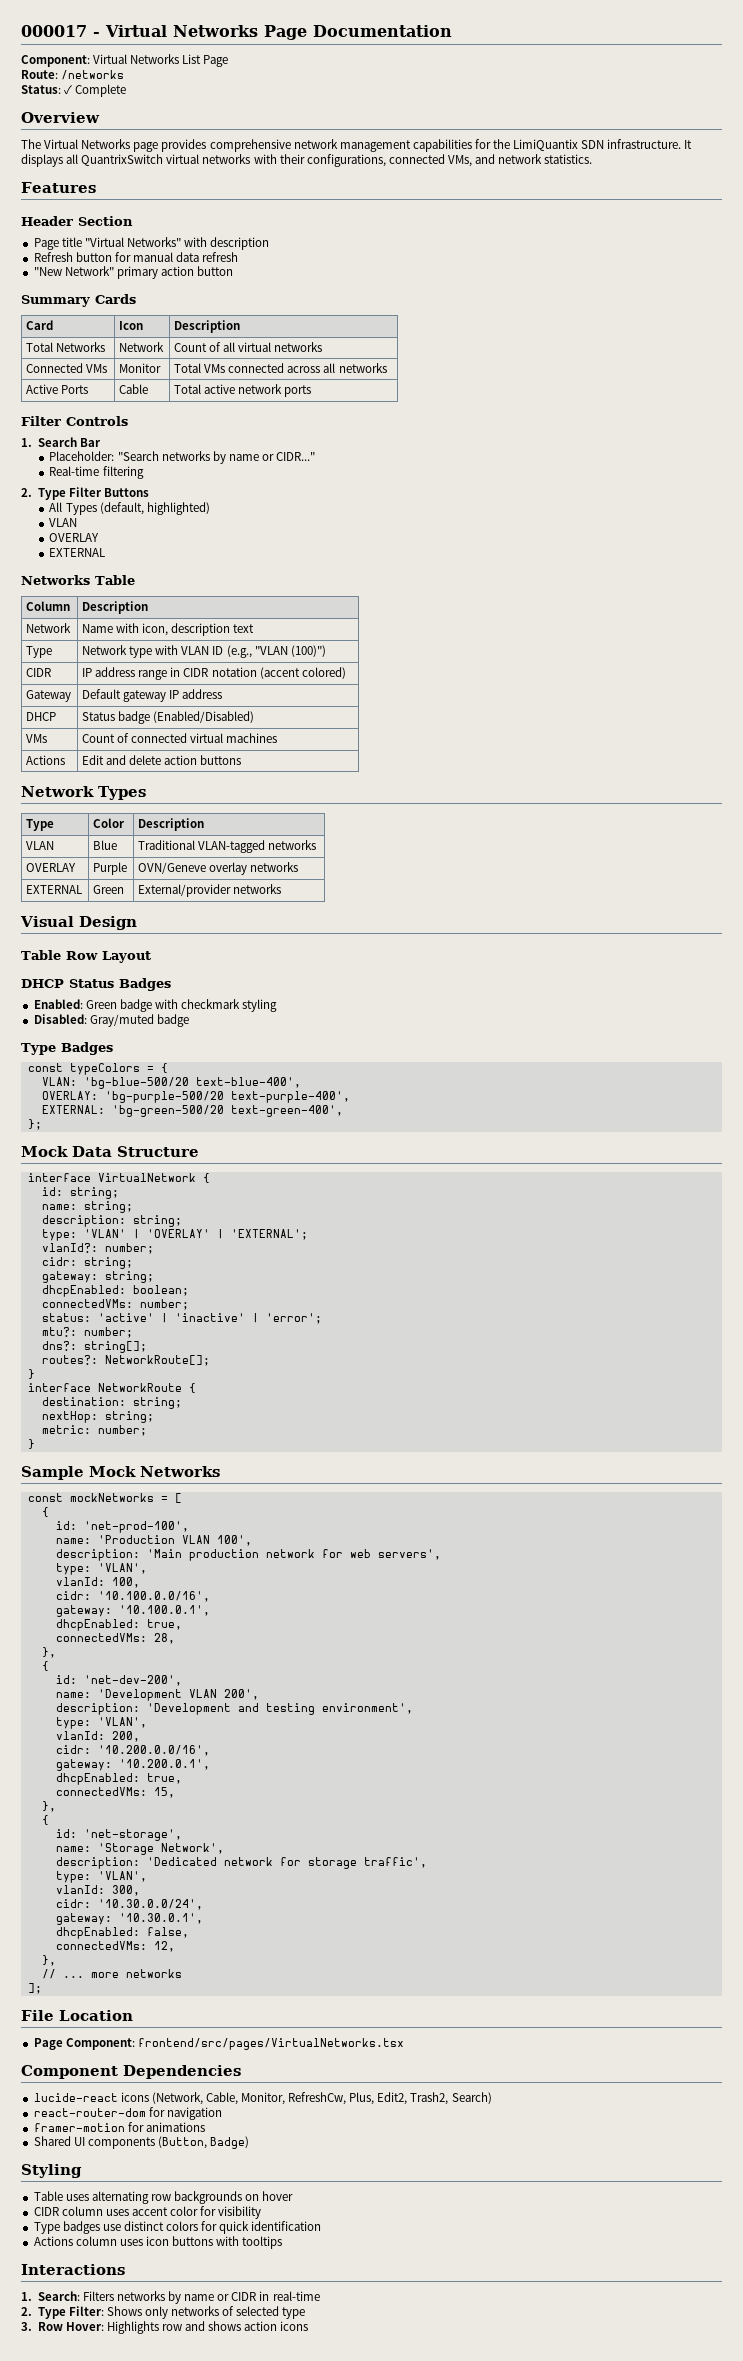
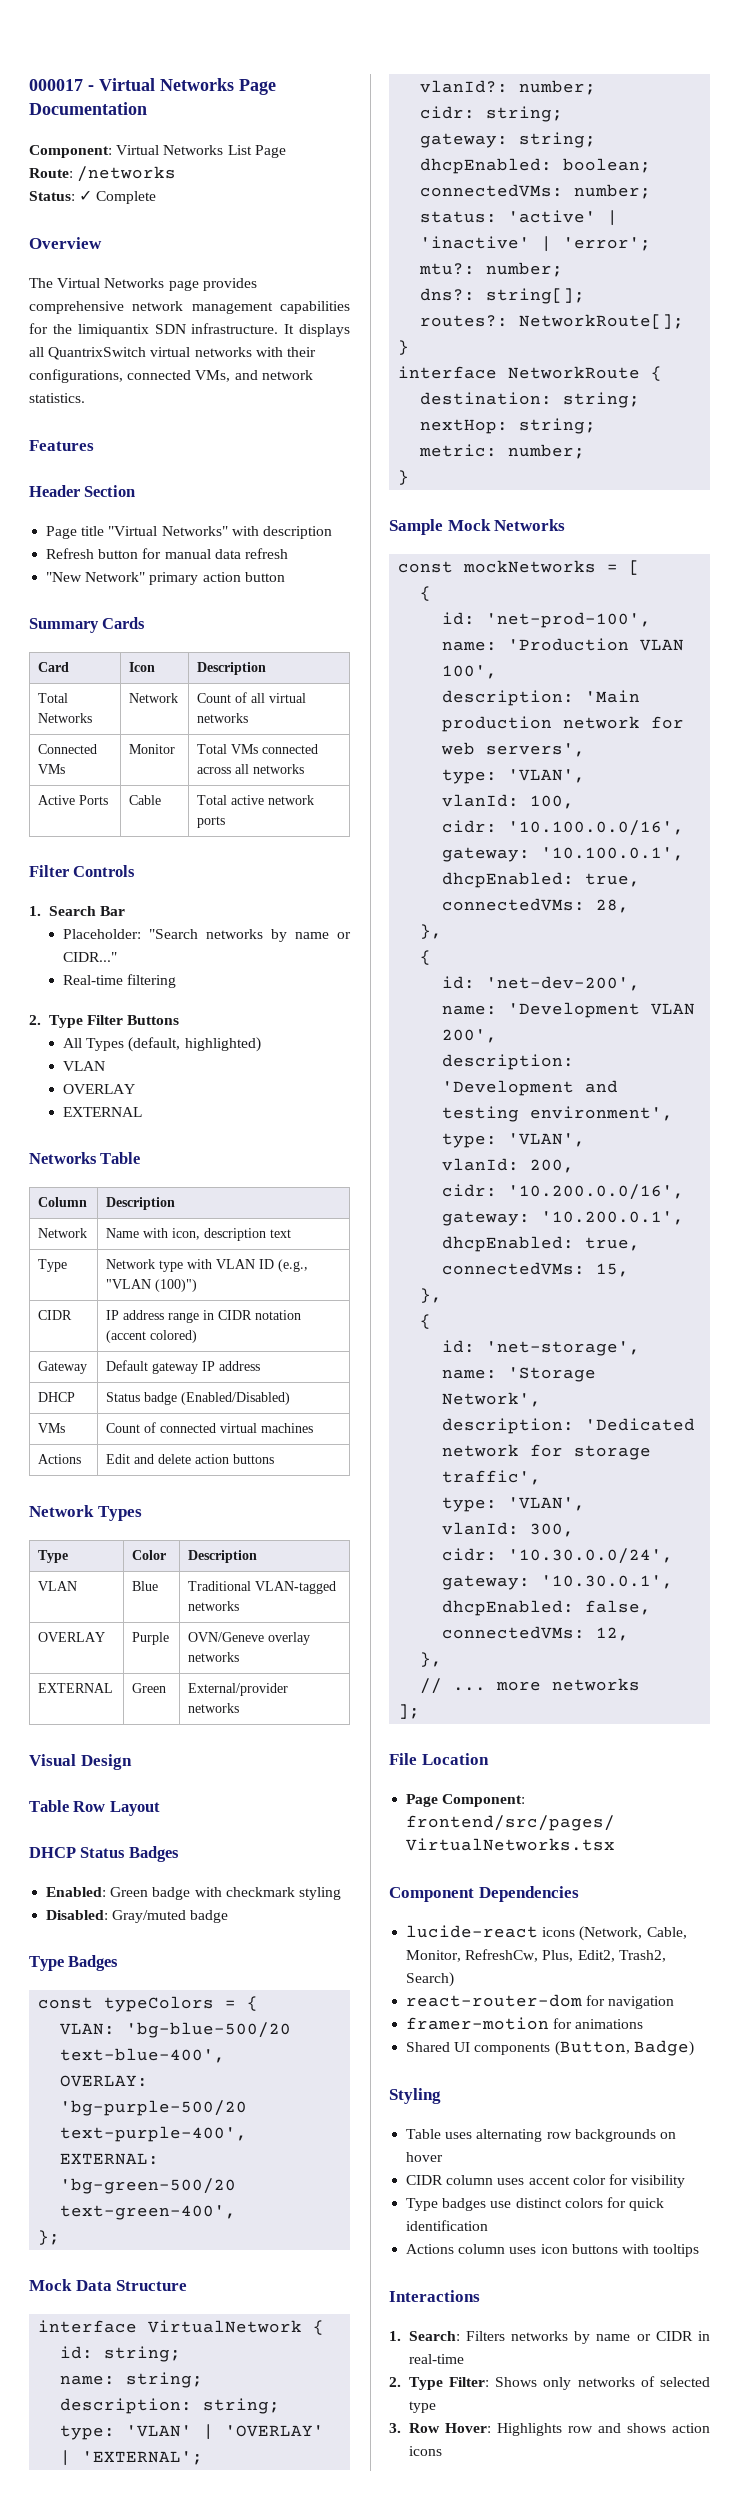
- The Virtual Networks page provides comprehensive network management capabilities for the LimiQuantix SDN infrastructure.
+ The Virtual Networks page provides comprehensive network management capabilities for the limiquantix SDN infrastructure.

